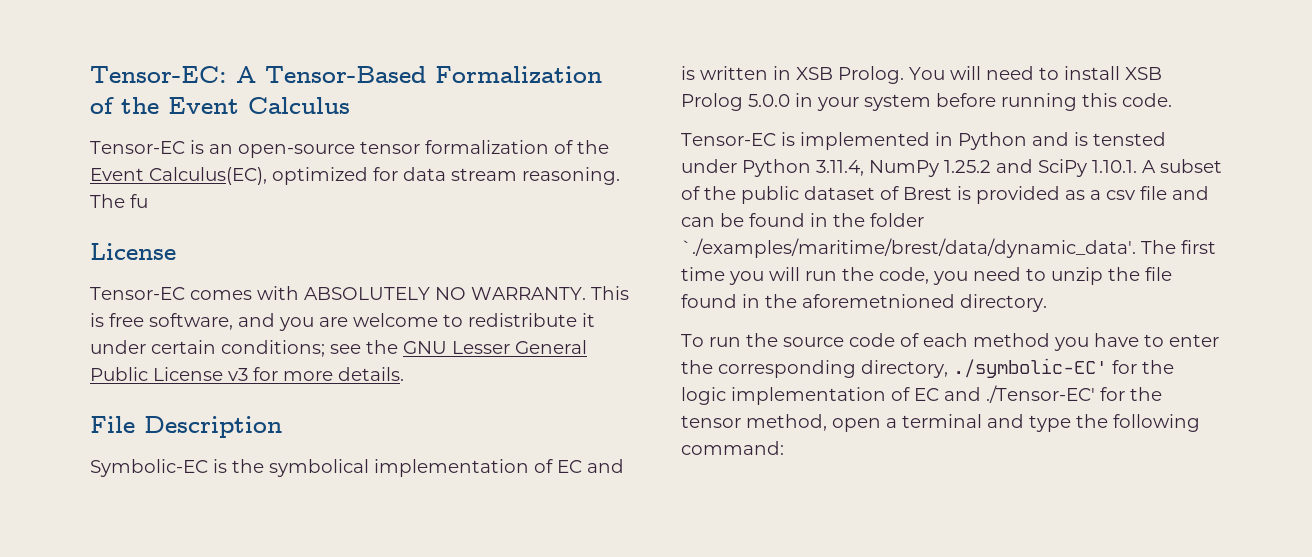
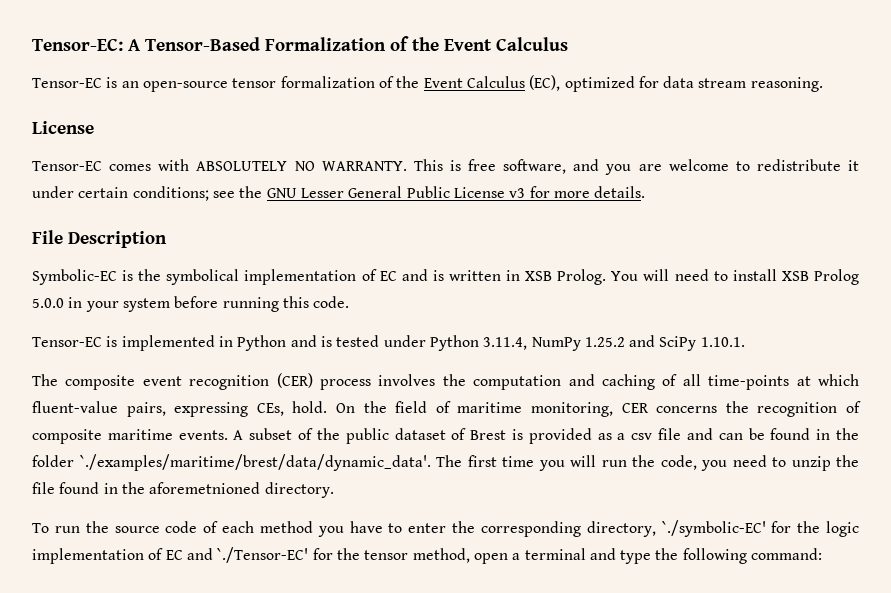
- Tensor-EC is an open-source tensor formalization of the Event Calculus(EC), optimized for data stream reasoning. The fu
+ Tensor-EC is an open-source tensor formalization of the Event Calculus (EC), optimized for data stream reasoning.
- Tensor-EC is implemented in Python and is tensted under Python 3.11.4, NumPy 1.25.2 and SciPy 1.10.1. A subset of the public dataset of Brest is provided as a csv file and can be found in the folder `./examples/maritime/brest/data/dynamic_data'. The first time you will run the code, you need to unzip the file found in the aforemetnioned directory.
+ Tensor-EC is implemented in Python and is tested under Python 3.11.4, NumPy 1.25.2 and SciPy 1.10.1.
+ The composite event recognition (CER) process involves the computation and caching of all time-points at which fluent-value pairs, expressing CEs, hold. On the field of maritime monitoring, CER concerns the recognition of composite maritime events. A subset of the public dataset of Brest is provided as a csv file and can be found in the folder `./examples/maritime/brest/data/dynamic_data'. The first time you will run the code, you need to unzip the file found in the aforemetnioned directory.
- To run the source code of each method you have to enter the corresponding directory, ./symbolic-EC' for the logic implementation of EC and ./Tensor-EC' for the tensor method, open a terminal and type the following command:
+ To run the source code of each method you have to enter the corresponding directory, `./symbolic-EC' for the logic implementation of EC and `./Tensor-EC' for the tensor method, open a terminal and type the following command:

